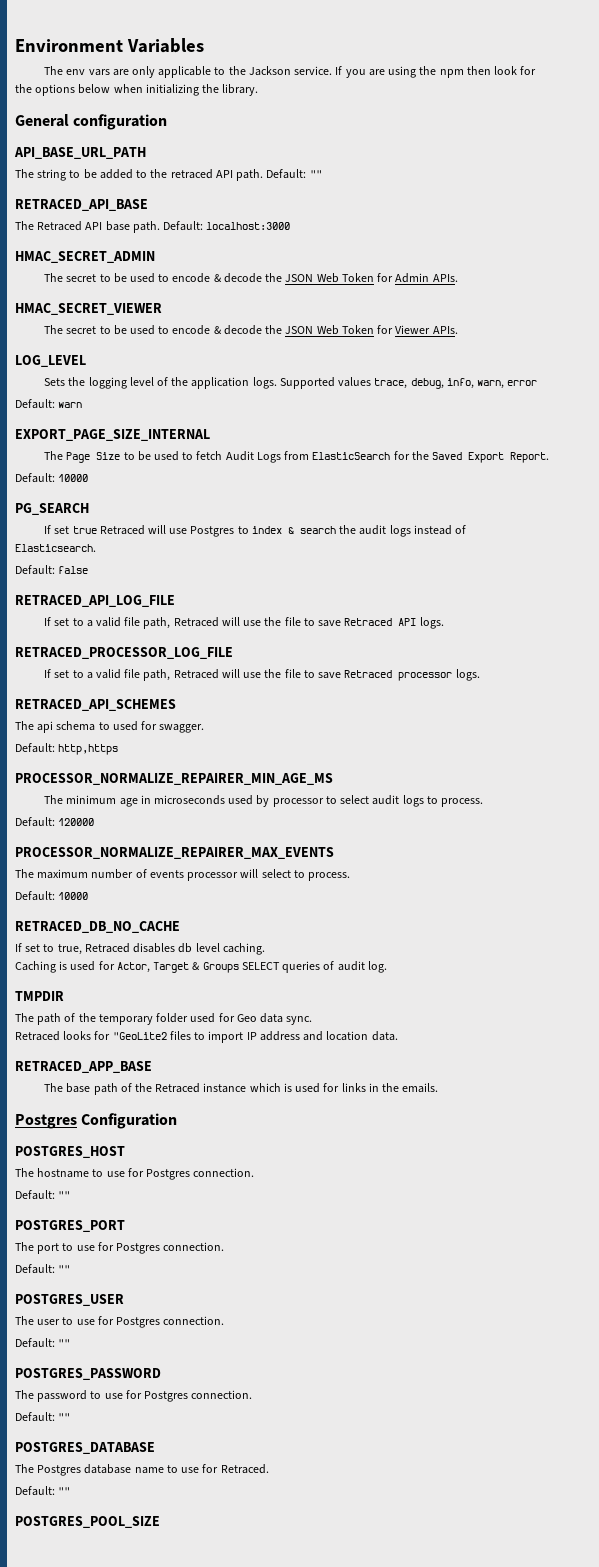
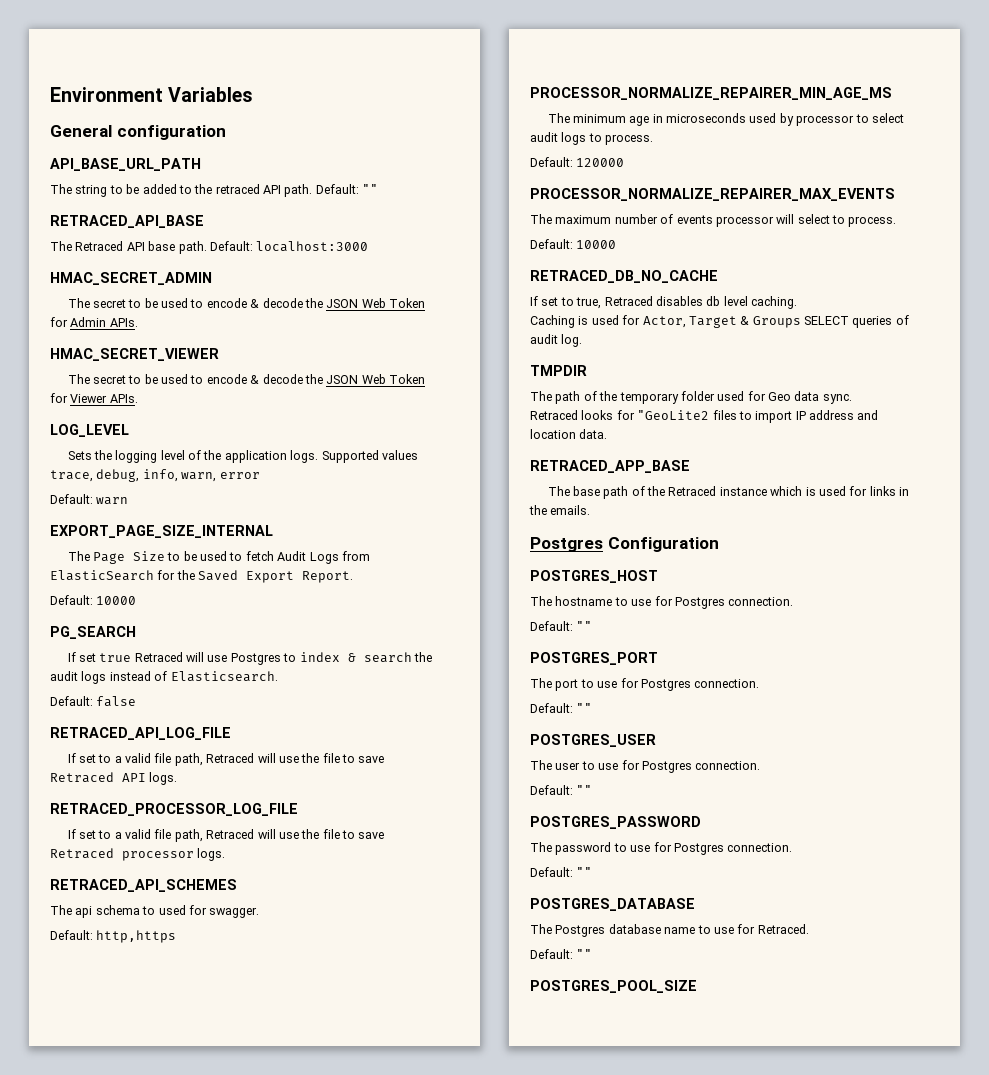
- The env vars are only applicable to the Jackson service. If you are using the npm then look for the options below when initializing the library.

